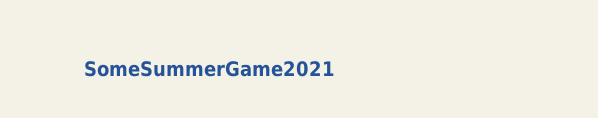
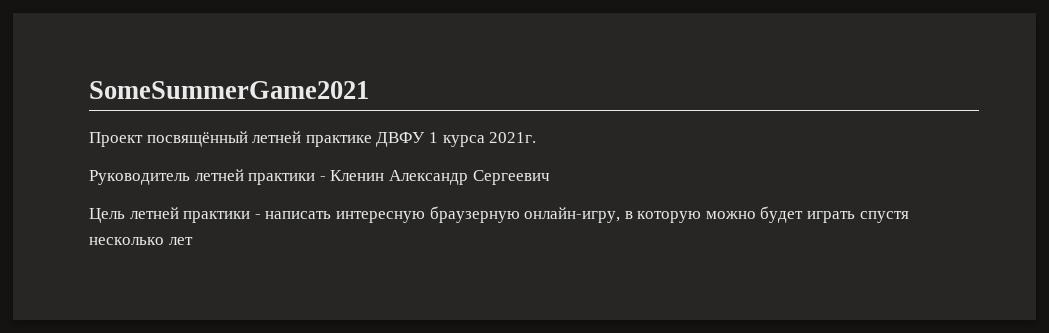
+ Проект посвящённый летней практике ДВФУ 1 курса 2021г.
+ Руководитель летней практики - Кленин Александр Сергеевич
+ Цель летней практики - написать интересную браузерную онлайн-игру, в которую можно будет играть спустя несколько лет

